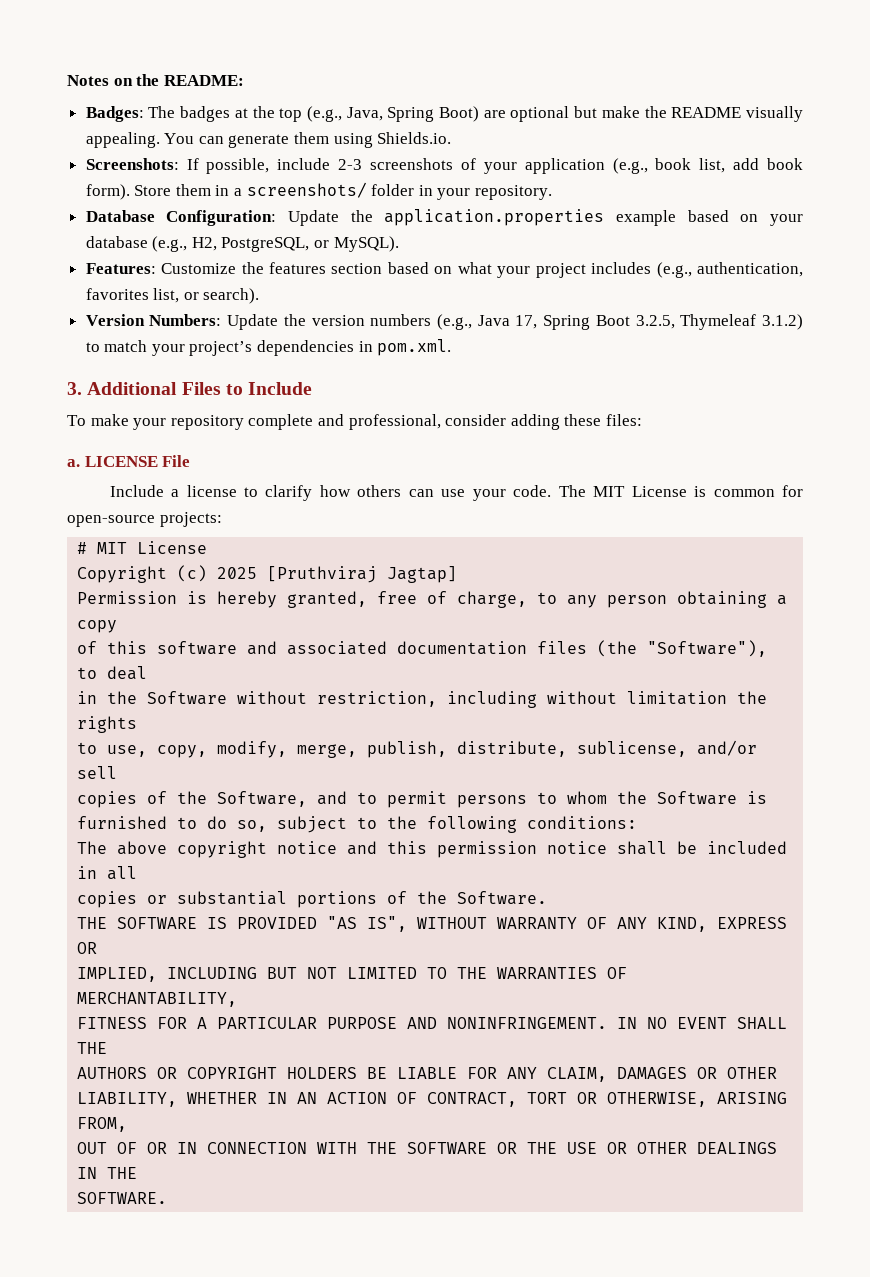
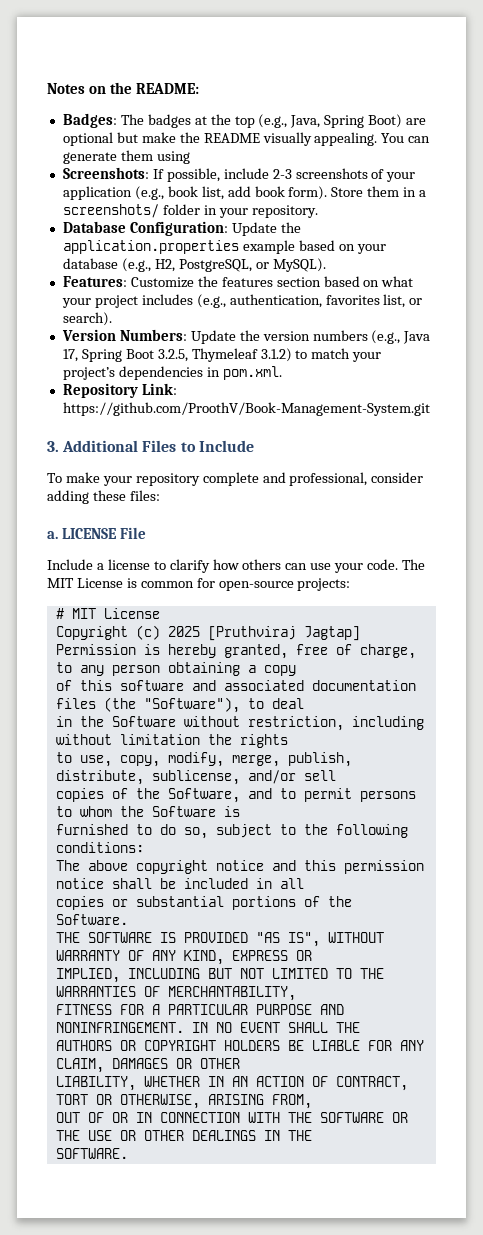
- You can generate them using Shields.io.
+ You can generate them using
+ Repository Link: https://github.com/ProothV/Book-Management-System.git

